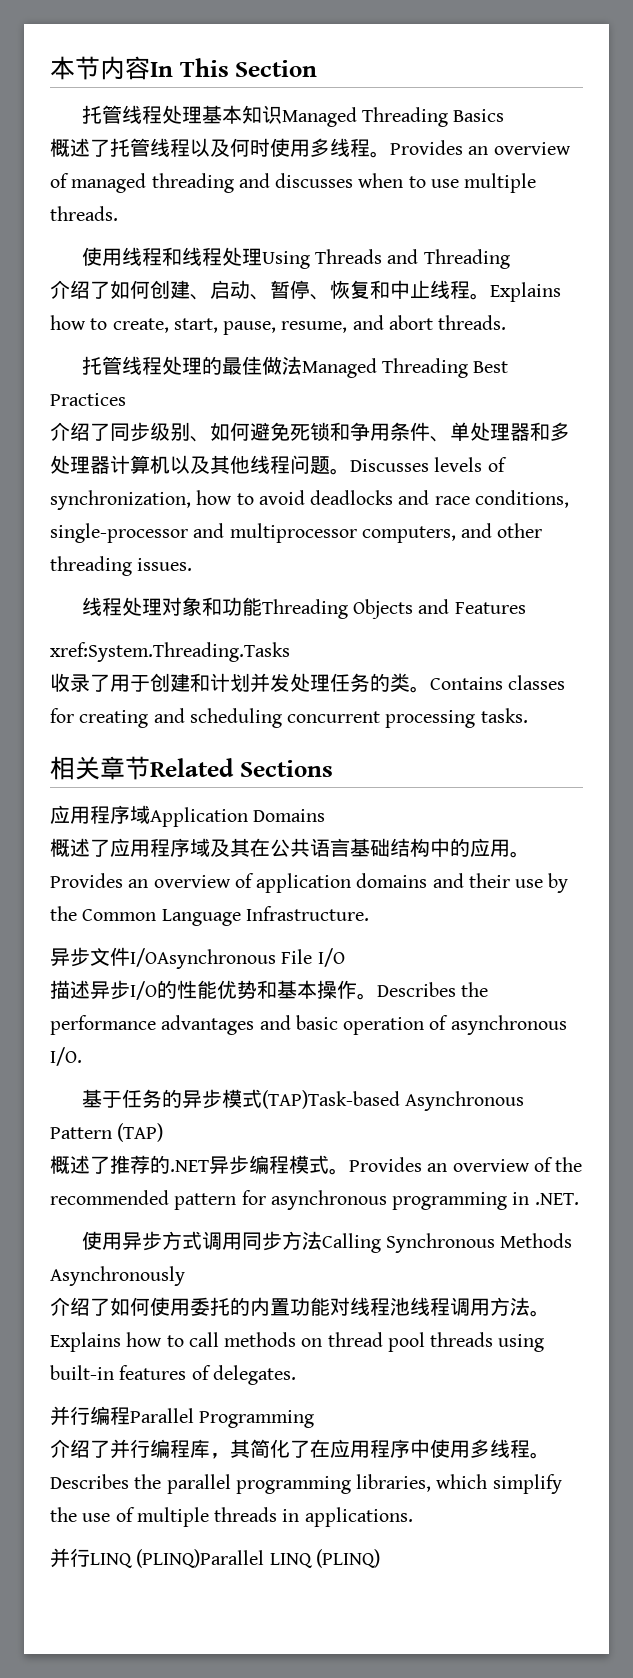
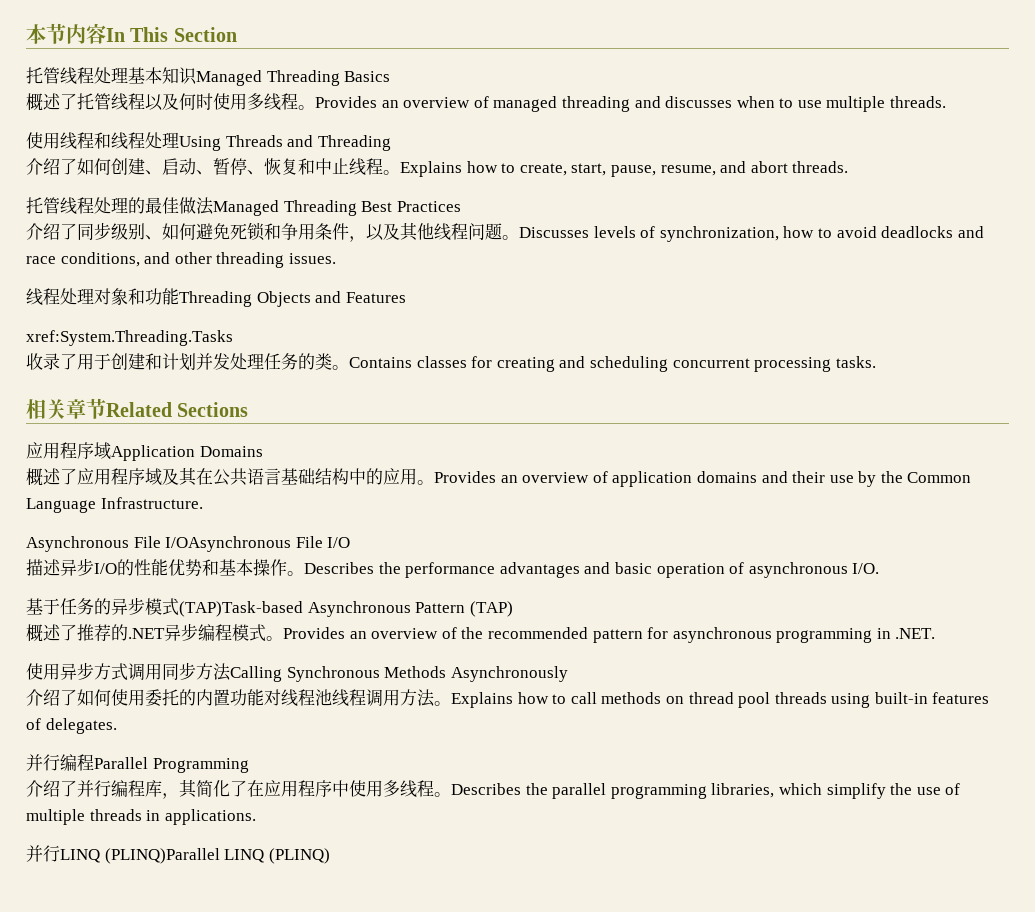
- 介绍了同步级别、如何避免死锁和争用条件、单处理器和多处理器计算机以及其他线程问题。
+ 介绍了同步级别、如何避免死锁和争用条件，以及其他线程问题。
- Discusses levels of synchronization, how to avoid deadlocks and race conditions, single-processor and multiprocessor computers, and other threading issues.
+ Discusses levels of synchronization, how to avoid deadlocks and race conditions, and other threading issues.
- 异步文件I/OAsynchronous File I/O
+ Asynchronous File I/OAsynchronous File I/O

